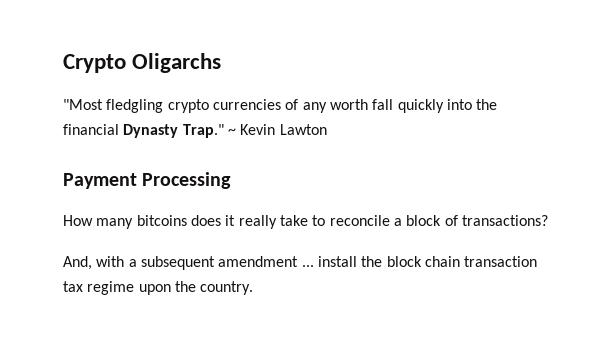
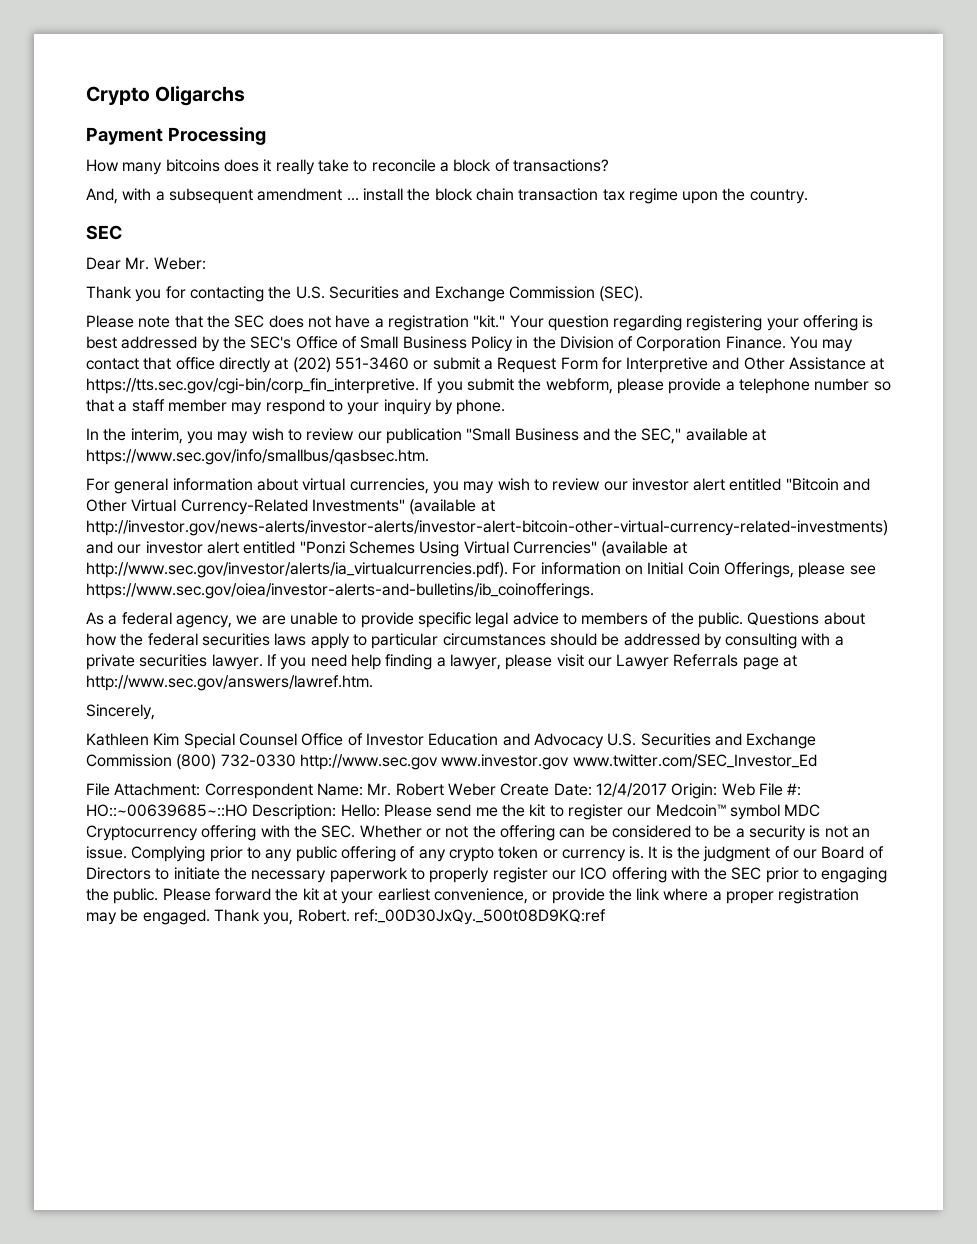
- "Most fledgling crypto currencies of any worth fall quickly into the financial Dynasty Trap." ~ Kevin Lawton
  And, with a subsequent amendment ... install the block chain transaction tax regime upon the country.
+ SEC
+ Dear Mr. Weber:
+ Thank you for contacting the U.S. Securities and Exchange Commission (SEC).
+ Please note that the SEC does not have a registration "kit." Your question regarding registering your offering is best addressed by the SEC's Office of Small Business Policy in the Division of Corporation Finance. You may contact that office directly at (202) 551-3460 or submit a Request Form for Interpretive and Other Assistance at https://tts.sec.gov/cgi-bin/corp_fin_interpretive. If you submit the webform, please provide a telephone number so that a staff member may respond to your inquiry by phone.
+ In the interim, you may wish to review our publication "Small Business and the SEC," available at https://www.sec.gov/info/smallbus/qasbsec.htm.
+ For general information about virtual currencies, you may wish to review our investor alert entitled "Bitcoin and Other Virtual Currency-Related Investments" (available at http://investor.gov/news-alerts/investor-alerts/investor-alert-bitcoin-other-virtual-currency-related-investments) and our investor alert entitled "Ponzi Schemes Using Virtual Currencies" (available at http://www.sec.gov/investor/alerts/ia_virtualcurrencies.pdf). For information on Initial Coin Offerings, please see https://www.sec.gov/oiea/investor-alerts-and-bulletins/ib_coinofferings.
+ As a federal agency, we are unable to provide specific legal advice to members of the public. Questions about how the federal securities laws apply to particular circumstances should be addressed by consulting with a private securities lawyer. If you need help finding a lawyer, please visit our Lawyer Referrals page at http://www.sec.gov/answers/lawref.htm.
+ Sincerely,
+ Kathleen Kim Special Counsel Office of Investor Education and Advocacy U.S. Securities and Exchange Commission (800) 732-0330 http://www.sec.gov www.investor.gov www.twitter.com/SEC_Investor_Ed
+ File Attachment: Correspondent Name: Mr. Robert Weber Create Date: 12/4/2017 Origin: Web File #: HO::~00639685~::HO Description: Hello: Please send me the kit to register our Medcoin™ symbol MDC Cryptocurrency offering with the SEC. Whether or not the offering can be considered to be a security is not an issue. Complying prior to any public offering of any crypto token or currency is. It is the judgment of our Board of Directors to initiate the necessary paperwork to properly register our ICO offering with the SEC prior to engaging the public. Please forward the kit at your earliest convenience, or provide the link where a proper registration may be engaged. Thank you, Robert. ref:_00D30JxQy._500t08D9KQ:ref

